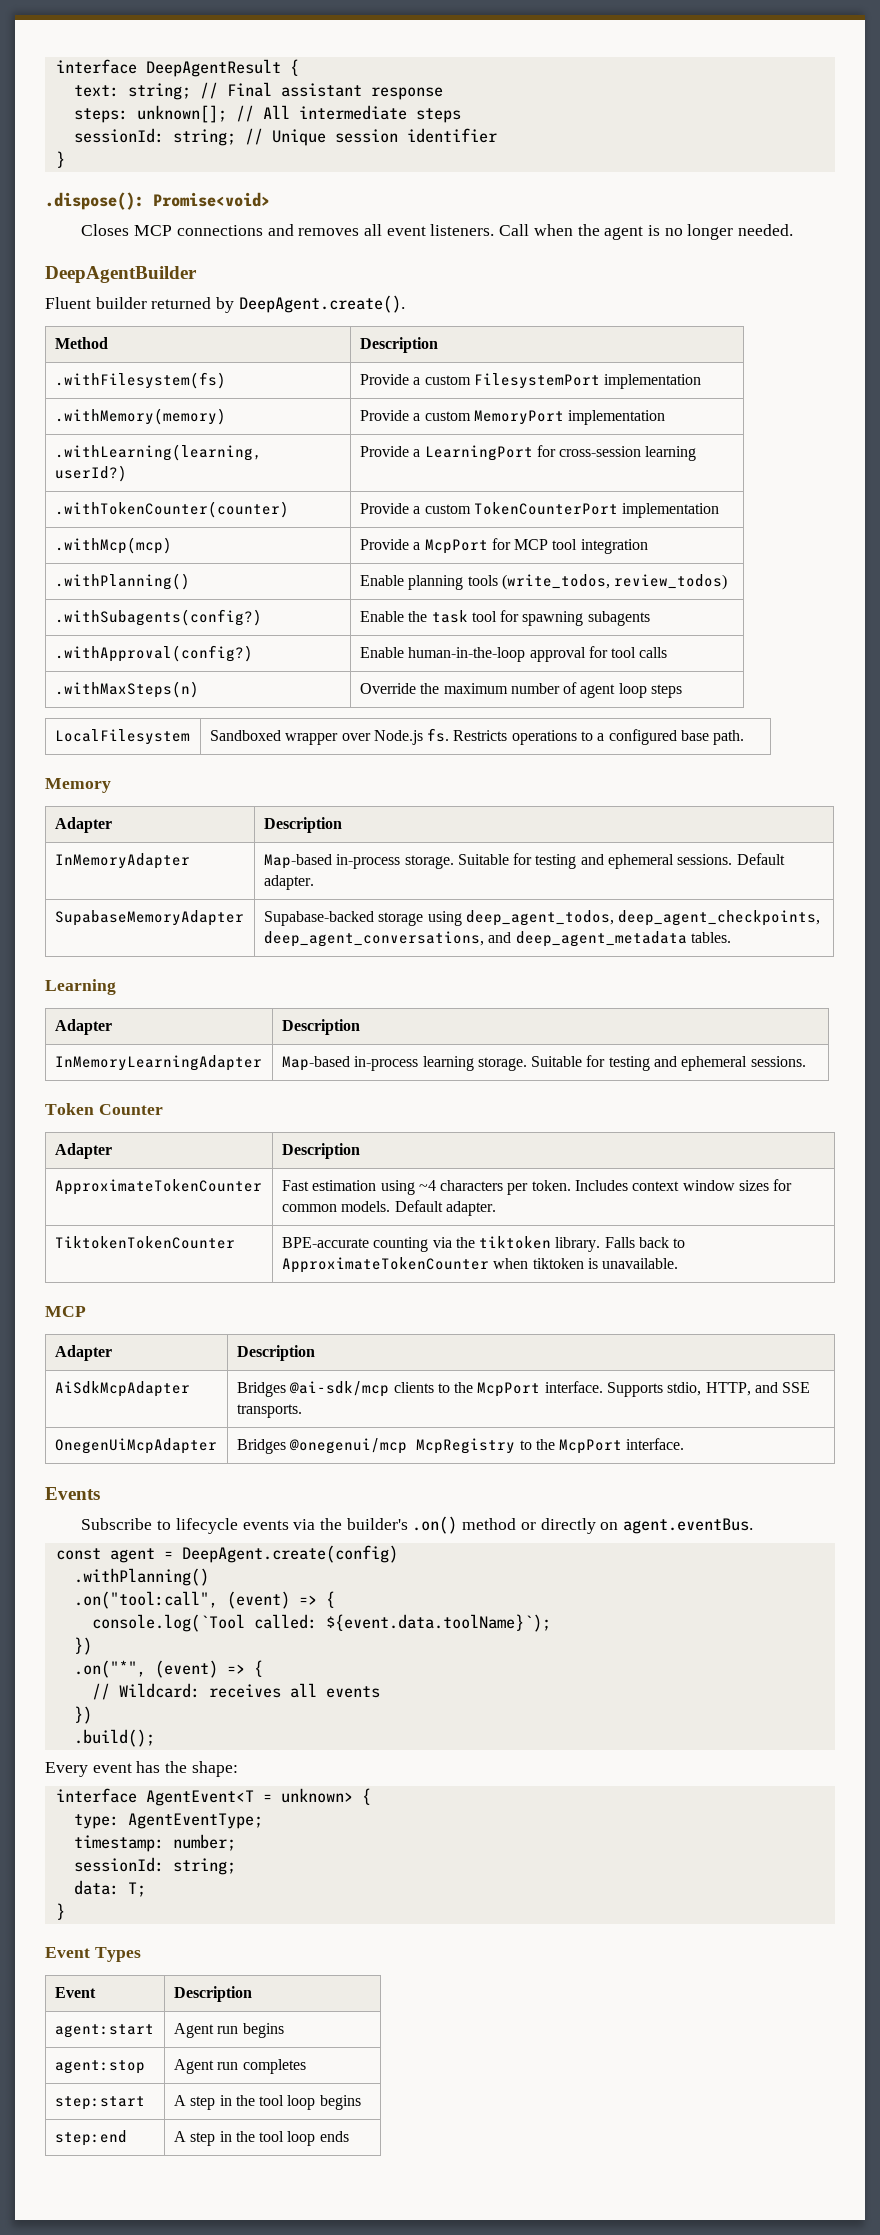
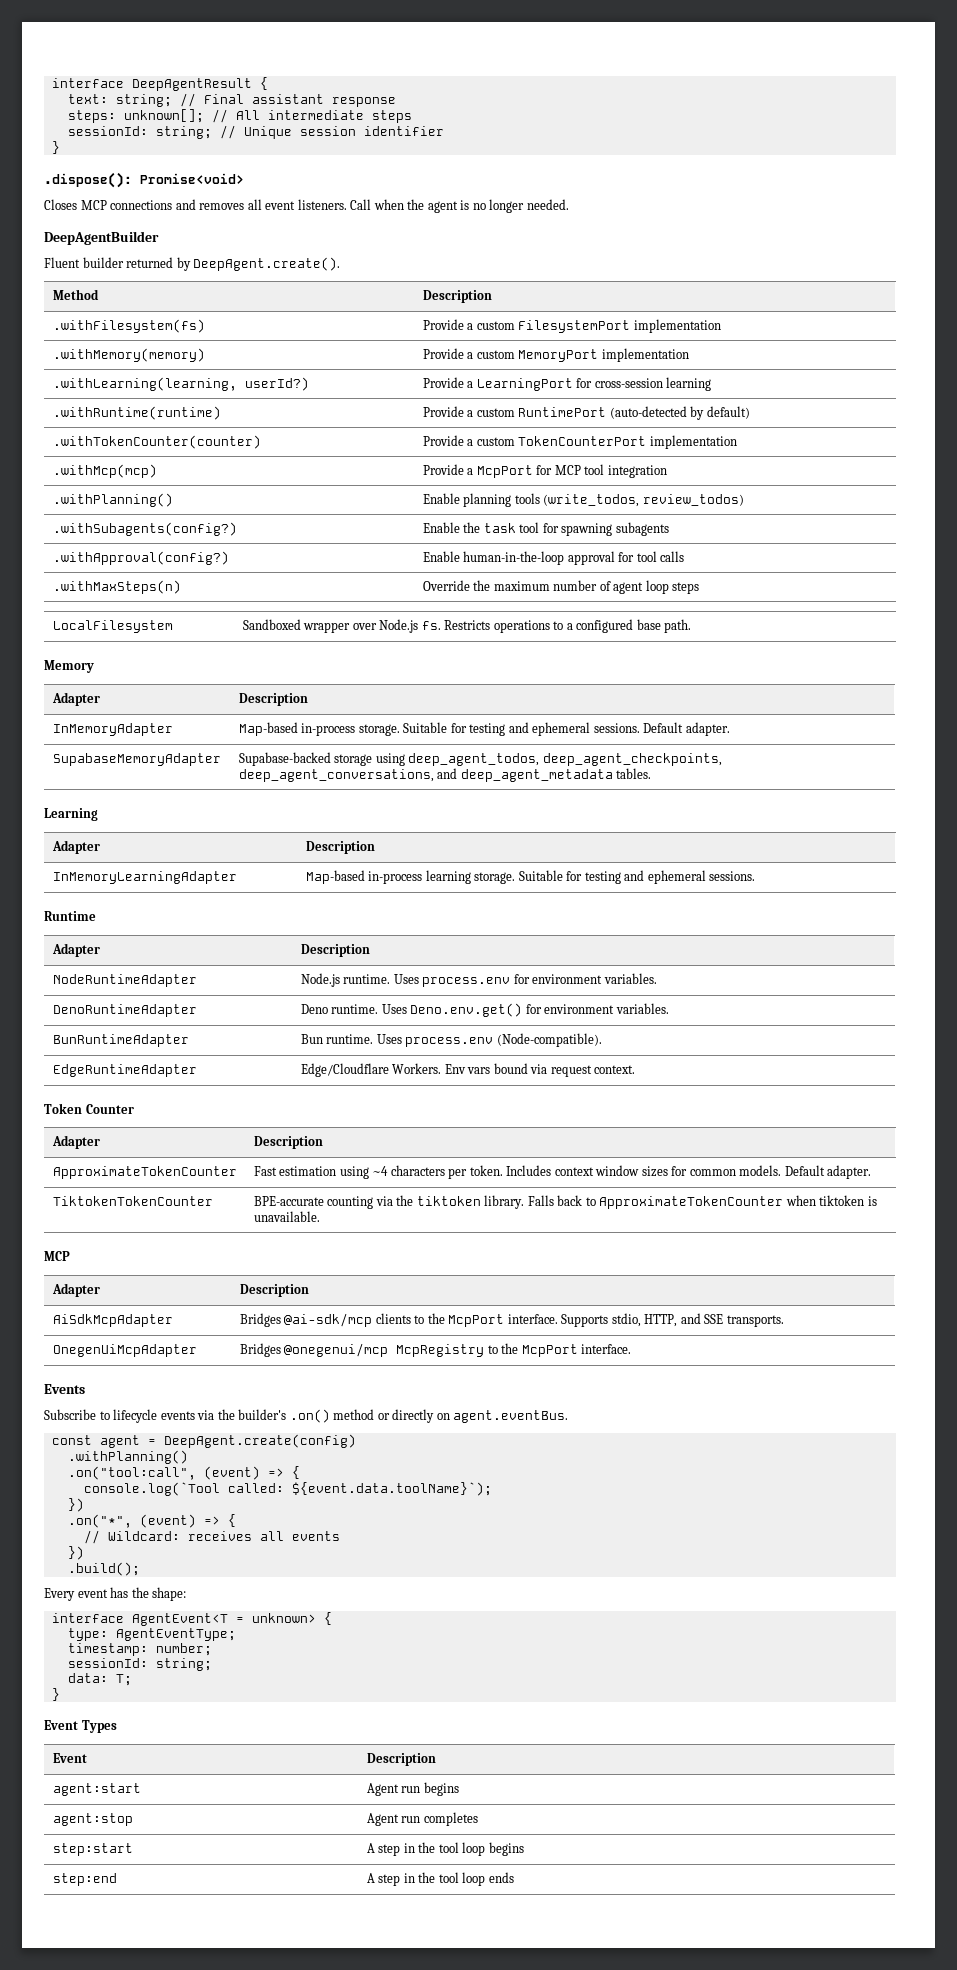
+ .withRuntime(runtime) | Provide a custom RuntimePort (auto-detected by default)
+ Runtime
+ Adapter | Description
+ NodeRuntimeAdapter | Node.js runtime. Uses process.env for environment variables.
+ DenoRuntimeAdapter | Deno runtime. Uses Deno.env.get() for environment variables.
+ BunRuntimeAdapter | Bun runtime. Uses process.env (Node-compatible).
+ EdgeRuntimeAdapter | Edge/Cloudflare Workers. Env vars bound via request context.

